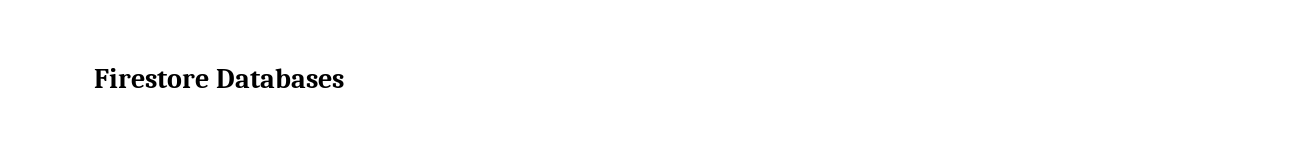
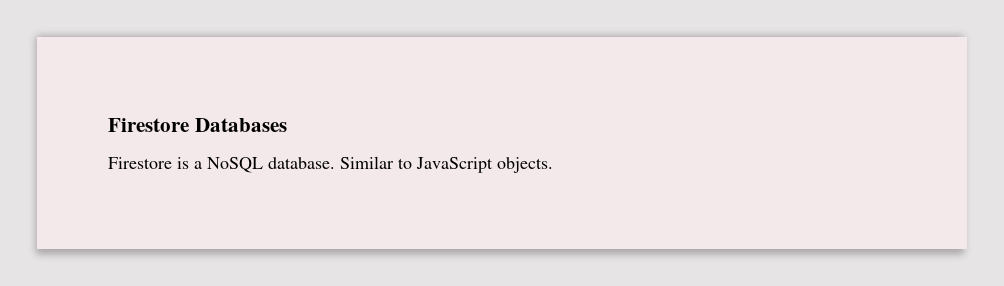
+ Firestore is a NoSQL database. Similar to JavaScript objects.

